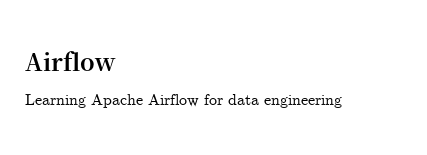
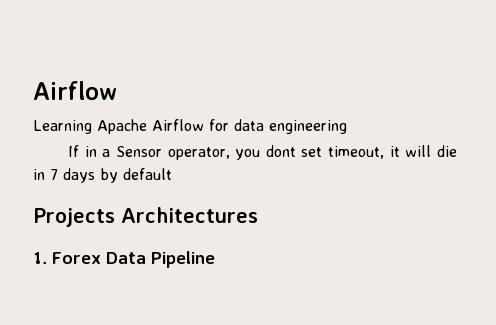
+ If in a Sensor operator, you dont set timeout, it will die in 7 days by default
+ Projects Architectures
+ 1. Forex Data Pipeline

